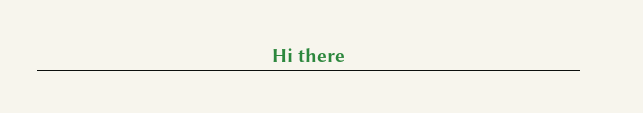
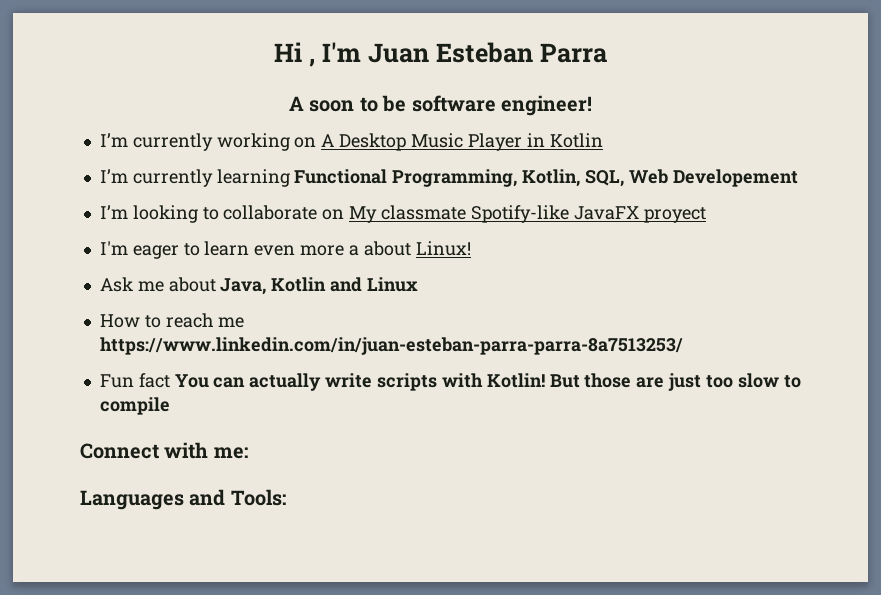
- Hi there
+ Hi , I'm Juan Esteban Parra
+ A soon to be software engineer!
+ I’m currently working on A Desktop Music Player in Kotlin
+ I’m currently learning Functional Programming, Kotlin, SQL, Web Developement
+ I’m looking to collaborate on My classmate Spotify-like JavaFX proyect
+ I'm eager to learn even more a about Linux!
+ Ask me about Java, Kotlin and Linux
+ How to reach me https://www.linkedin.com/in/juan-esteban-parra-parra-8a7513253/
+ Fun fact You can actually write scripts with Kotlin! But those are just too slow to compile
+ Connect with me:
+ Languages and Tools:

